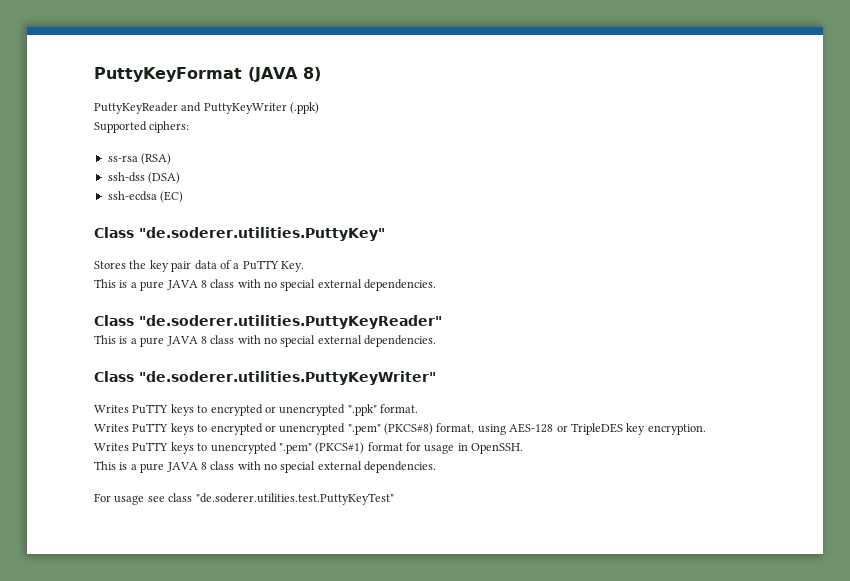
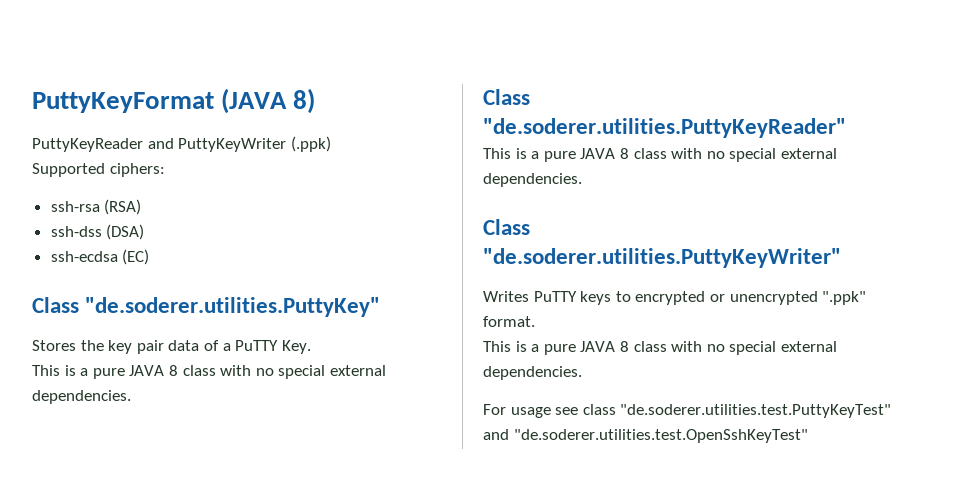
- ss-rsa (RSA)
+ ssh-rsa (RSA)
- Writes PuTTY keys to encrypted or unencrypted ".pem" (PKCS#8) format, using AES-128 or TripleDES key encryption.
- Writes PuTTY keys to unencrypted ".pem" (PKCS#1) format for usage in OpenSSH.
- For usage see class "de.soderer.utilities.test.PuttyKeyTest"
+ For usage see class "de.soderer.utilities.test.PuttyKeyTest" and "de.soderer.utilities.test.OpenSshKeyTest"

